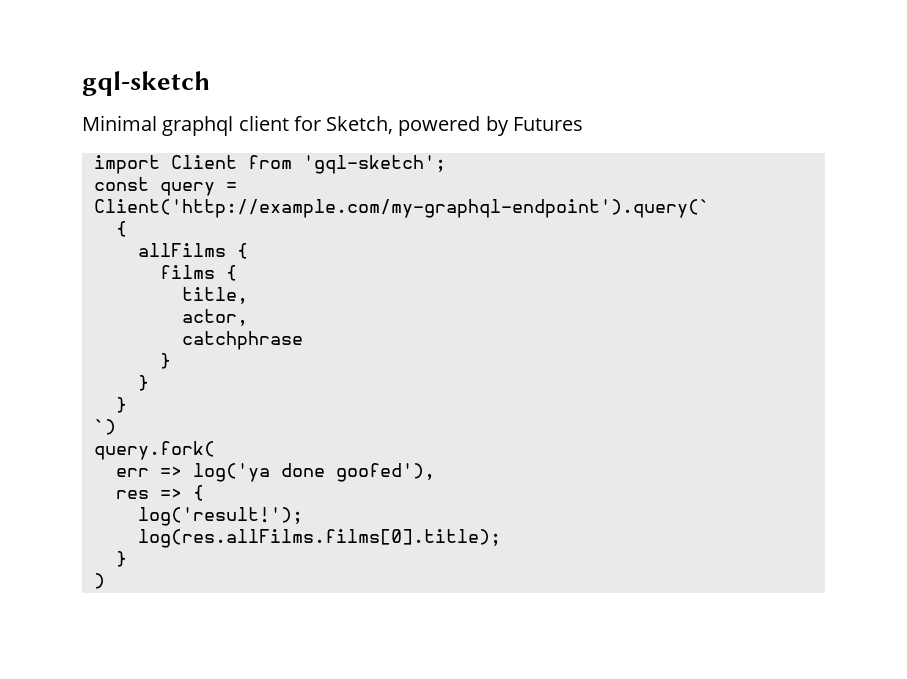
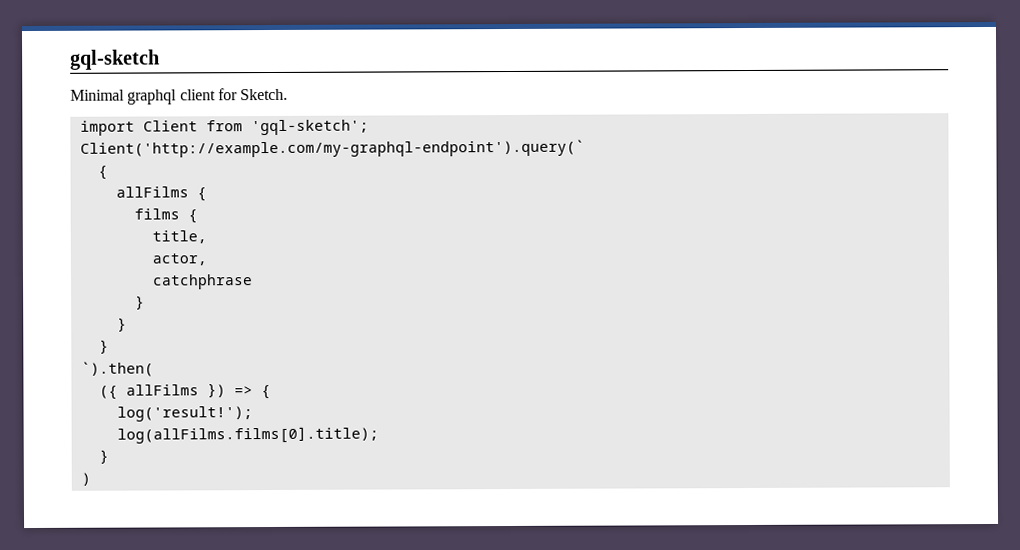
- Minimal graphql client for Sketch, powered by Futures
+ Minimal graphql client for Sketch.
- const query = Client('http://example.com/my-graphql-endpoint').query(`
+ Client('http://example.com/my-graphql-endpoint').query(`
- `)
- query.fork(
- err => log('ya done goofed'),
- res => {
+ `).then(
+ ({ allFilms }) => {
- log(res.allFilms.films[0].title);
+ log(allFilms.films[0].title);

